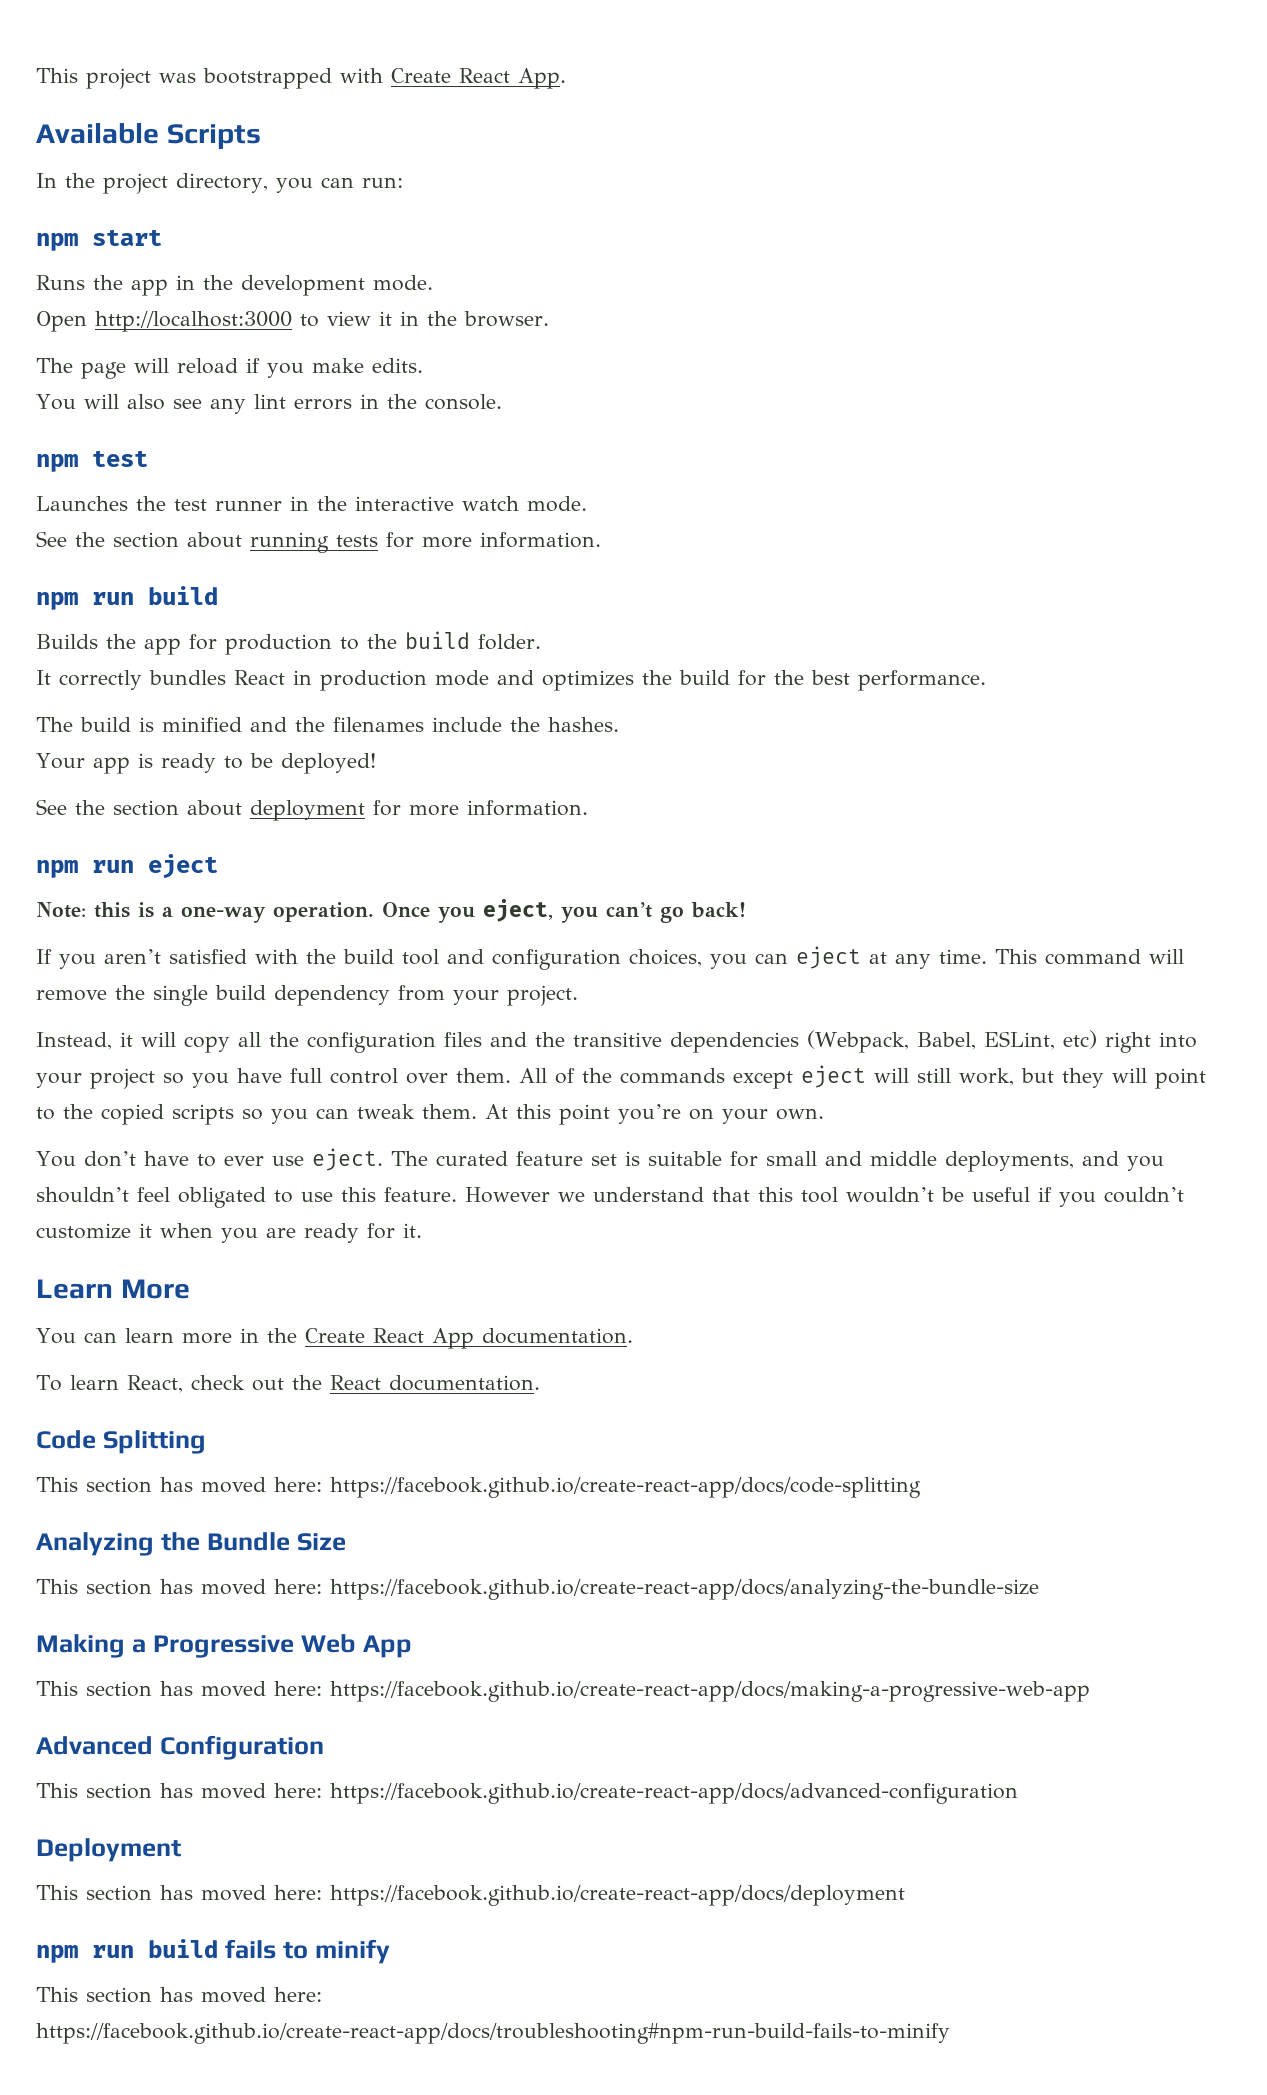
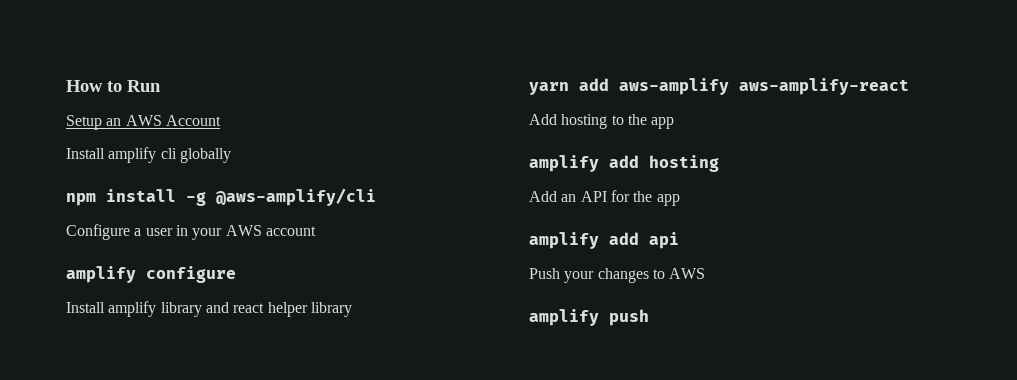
- This project was bootstrapped with Create React App.
- Available Scripts
- In the project directory, you can run:
- npm start
- Runs the app in the development mode.
- Open http://localhost:3000 to view it in the browser.
- The page will reload if you make edits.
- You will also see any lint errors in the console.
- npm test
- Launches the test runner in the interactive watch mode.
- See the section about running tests for more information.
- npm run build
- Builds the app for production to the build folder.
- It correctly bundles React in production mode and optimizes the build for the best performance.
- The build is minified and the filenames include the hashes.
- Your app is ready to be deployed!
- See the section about deployment for more information.
- npm run eject
- Note: this is a one-way operation. Once you eject, you can’t go back!
- If you aren’t satisfied with the build tool and configuration choices, you can eject at any time. This command will remove the single build dependency from your project.
- Instead, it will copy all the configuration files and the transitive dependencies (Webpack, Babel, ESLint, etc) right into your project so you have full control over them. All of the commands except eject will still work, but they will point to the copied scripts so you can tweak them. At this point you’re on your own.
- You don’t have to ever use eject. The curated feature set is suitable for small and middle deployments, and you shouldn’t feel obligated to use this feature. However we understand that this tool wouldn’t be useful if you couldn’t customize it when you are ready for it.
- Learn More
- You can learn more in the Create React App documentation.
- To learn React, check out the React documentation.
- Code Splitting
- This section has moved here: https://facebook.github.io/create-react-app/docs/code-splitting
- Analyzing the Bundle Size
- This section has moved here: https://facebook.github.io/create-react-app/docs/analyzing-the-bundle-size
- Making a Progressive Web App
- This section has moved here: https://facebook.github.io/create-react-app/docs/making-a-progressive-web-app
- Advanced Configuration
- This section has moved here: https://facebook.github.io/create-react-app/docs/advanced-configuration
- Deployment
- This section has moved here: https://facebook.github.io/create-react-app/docs/deployment
- npm run build fails to minify
- This section has moved here: https://facebook.github.io/create-react-app/docs/troubleshooting#npm-run-build-fails-to-minify
+ How to Run
+ Setup an AWS Account
+ Install amplify cli globally
+ npm install -g @aws-amplify/cli
+ Configure a user in your AWS account
+ amplify configure
+ Install amplify library and react helper library
+ yarn add aws-amplify aws-amplify-react
+ Add hosting to the app
+ amplify add hosting
+ Add an API for the app
+ amplify add api
+ Push your changes to AWS
+ amplify push

